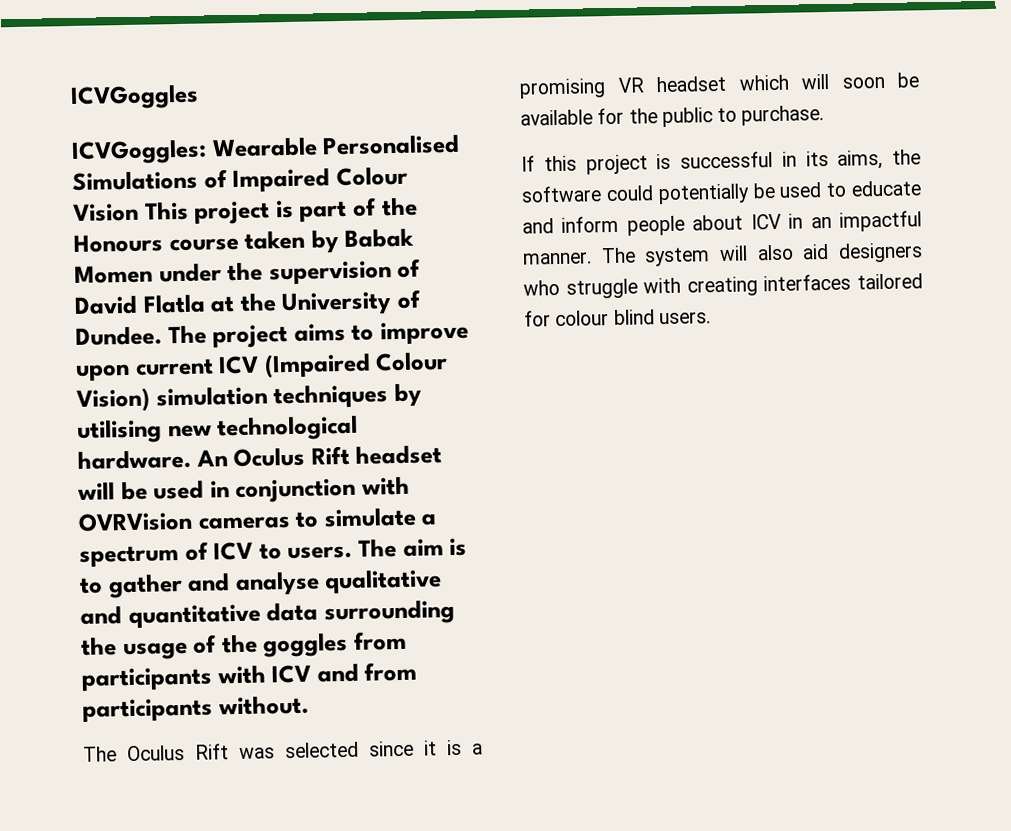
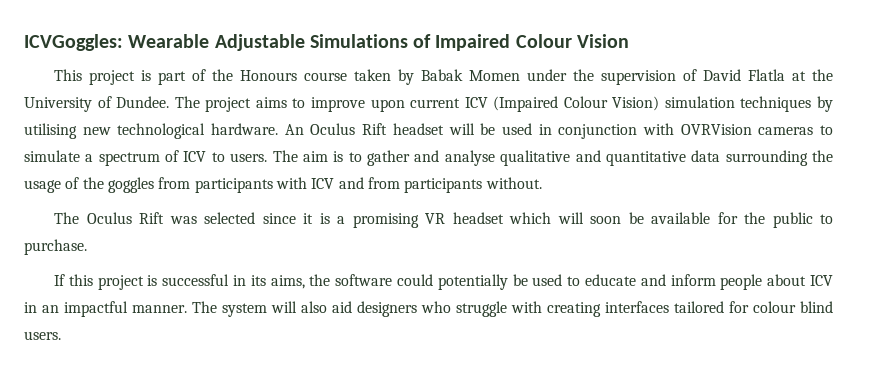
- ICVGoggles
- ICVGoggles: Wearable Personalised Simulations of Impaired Colour Vision This project is part of the Honours course taken by Babak Momen under the supervision of David Flatla at the University of Dundee.
+ ICVGoggles: Wearable Adjustable Simulations of Impaired Colour Vision
+ This project is part of the Honours course taken by Babak Momen under the supervision of David Flatla at the University of Dundee.

